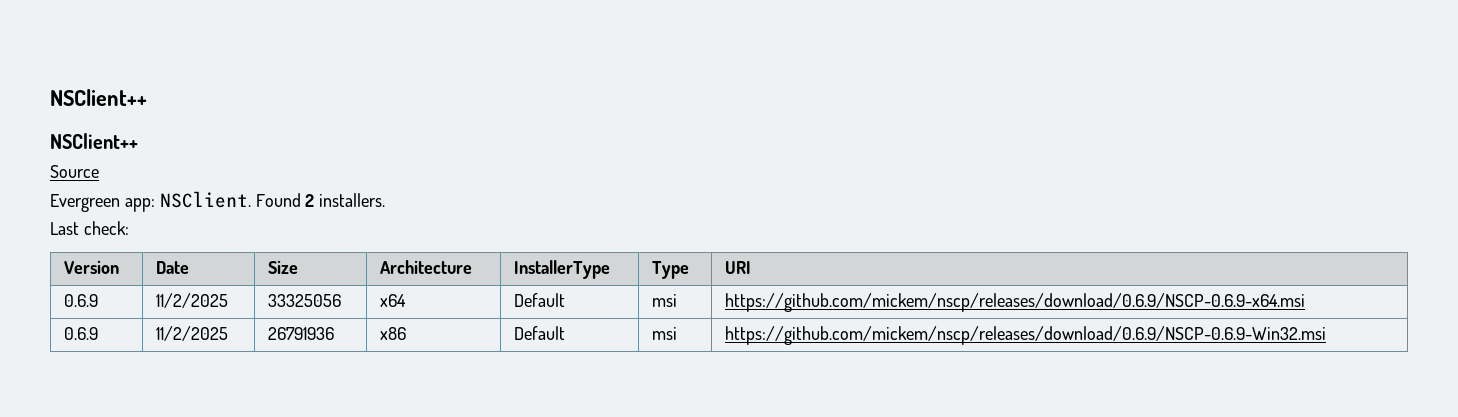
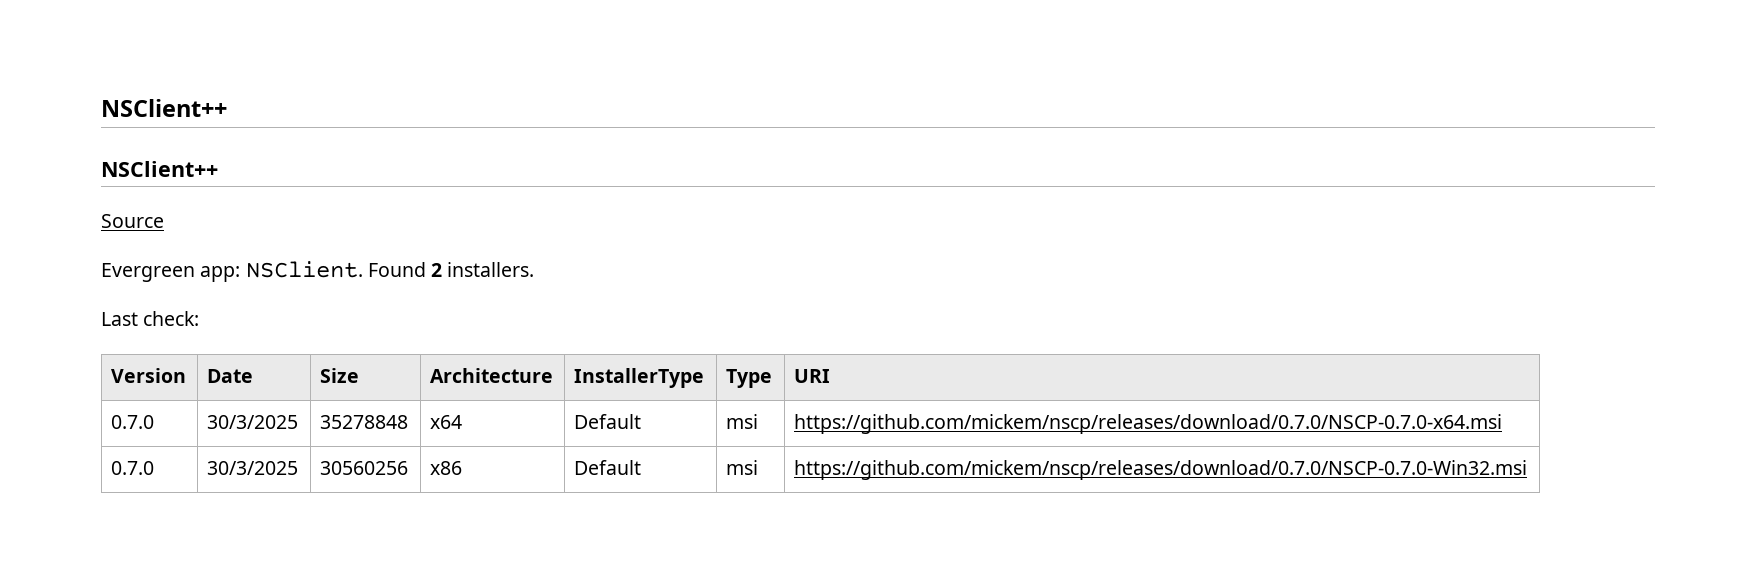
- 0.6.9 | 11/2/2025 | 33325056 | x64 | Default | msi | https://github.com/mickem/nscp/releases/download/0.6.9/NSCP-0.6.9-x64.msi
- 0.6.9 | 11/2/2025 | 26791936 | x86 | Default | msi | https://github.com/mickem/nscp/releases/download/0.6.9/NSCP-0.6.9-Win32.msi
+ 0.7.0 | 30/3/2025 | 35278848 | x64 | Default | msi | https://github.com/mickem/nscp/releases/download/0.7.0/NSCP-0.7.0-x64.msi
+ 0.7.0 | 30/3/2025 | 30560256 | x86 | Default | msi | https://github.com/mickem/nscp/releases/download/0.7.0/NSCP-0.7.0-Win32.msi

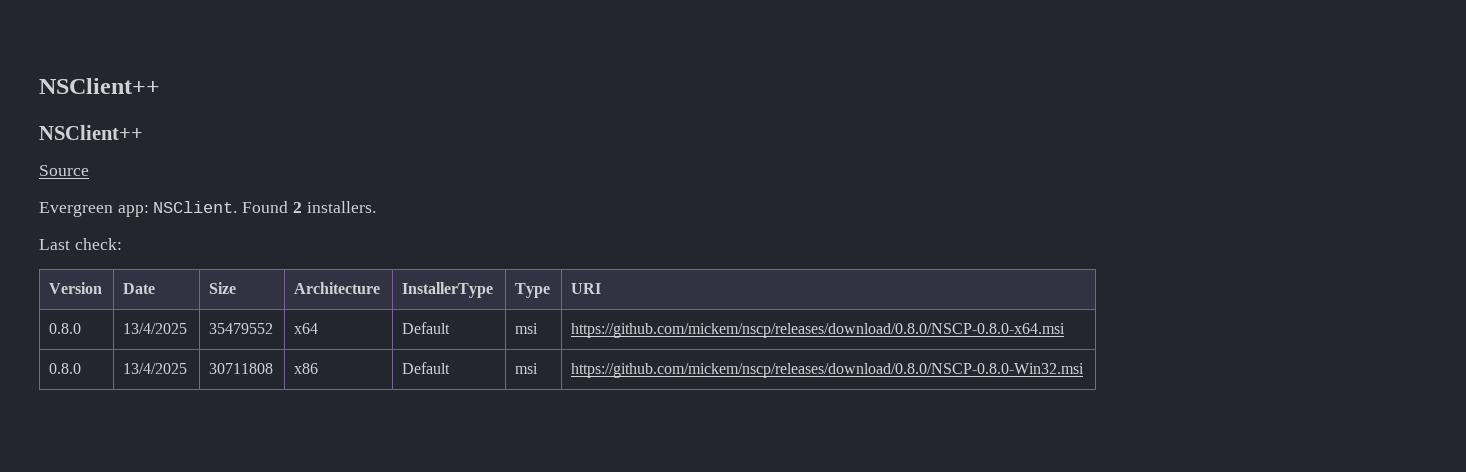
- 0.7.0 | 30/3/2025 | 35278848 | x64 | Default | msi | https://github.com/mickem/nscp/releases/download/0.7.0/NSCP-0.7.0-x64.msi
- 0.7.0 | 30/3/2025 | 30560256 | x86 | Default | msi | https://github.com/mickem/nscp/releases/download/0.7.0/NSCP-0.7.0-Win32.msi
+ 0.8.0 | 13/4/2025 | 35479552 | x64 | Default | msi | https://github.com/mickem/nscp/releases/download/0.8.0/NSCP-0.8.0-x64.msi
+ 0.8.0 | 13/4/2025 | 30711808 | x86 | Default | msi | https://github.com/mickem/nscp/releases/download/0.8.0/NSCP-0.8.0-Win32.msi

